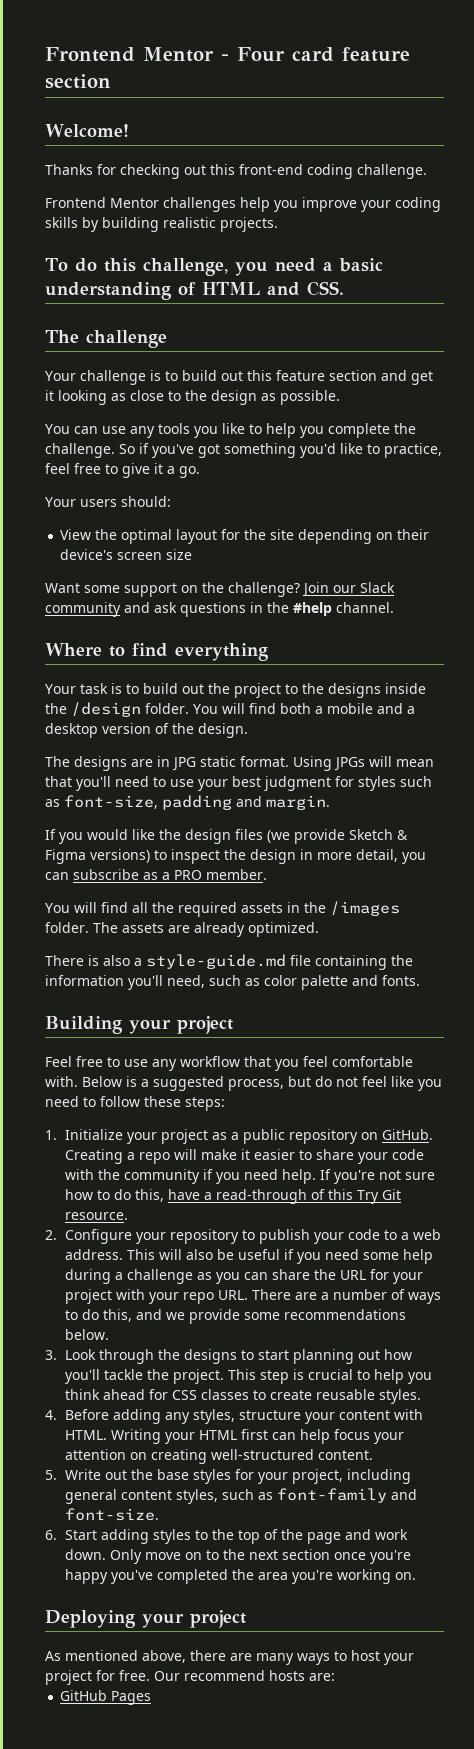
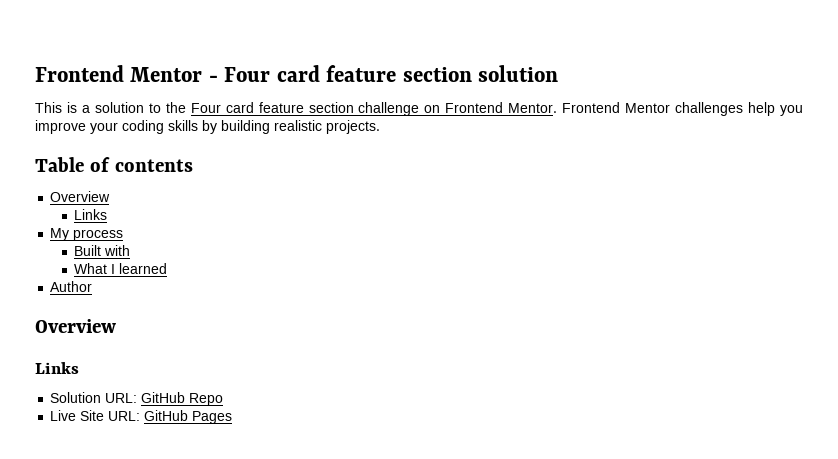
- Frontend Mentor - Four card feature section
- Welcome!
- Thanks for checking out this front-end coding challenge.
- Frontend Mentor challenges help you improve your coding skills by building realistic projects.
+ Frontend Mentor - Four card feature section solution
+ This is a solution to the Four card feature section challenge on Frontend Mentor. Frontend Mentor challenges help you improve your coding skills by building realistic projects.
- To do this challenge, you need a basic understanding of HTML and CSS.
- The challenge
- Your challenge is to build out this feature section and get it looking as close to the design as possible.
- You can use any tools you like to help you complete the challenge. So if you've got something you'd like to practice, feel free to give it a go.
- Your users should:
- View the optimal layout for the site depending on their device's screen size
- Want some support on the challenge? Join our Slack community and ask questions in the #help channel.
- Where to find everything
- Your task is to build out the project to the designs inside the /design folder. You will find both a mobile and a desktop version of the design.
- The designs are in JPG static format. Using JPGs will mean that you'll need to use your best judgment for styles such as font-size, padding and margin.
- If you would like the design files (we provide Sketch & Figma versions) to inspect the design in more detail, you can subscribe as a PRO member.
- You will find all the required assets in the /images folder. The assets are already optimized.
- There is also a style-guide.md file containing the information you'll need, such as color palette and fonts.
- Building your project
- Feel free to use any workflow that you feel comfortable with. Below is a suggested process, but do not feel like you need to follow these steps:
- 1. Initialize your project as a public repository on GitHub. Creating a repo will make it easier to share your code with the community if you need help. If you're not sure how to do this, have a read-through of this Try Git resource.
- 2. Configure your repository to publish your code to a web address. This will also be useful if you need some help during a challenge as you can share the URL for your project with your repo URL. There are a number of ways to do this, and we provide some recommendations below.
- 3. Look through the designs to start planning out how you'll tackle the project. This step is crucial to help you think ahead for CSS classes to create reusable styles.
- 4. Before adding any styles, structure your content with HTML. Writing your HTML first can help focus your attention on creating well-structured content.
- 5. Write out the base styles for your project, including general content styles, such as font-family and font-size.
- 6. Start adding styles to the top of the page and work down. Only move on to the next section once you're happy you've completed the area you're working on.
- Deploying your project
- As mentioned above, there are many ways to host your project for free. Our recommend hosts are:
- GitHub Pages
+ Table of contents
+ Overview
+ Links
+ My process
+ Built with
+ What I learned
+ Author
+ Overview
+ Links
+ Solution URL: GitHub Repo
+ Live Site URL: GitHub Pages

